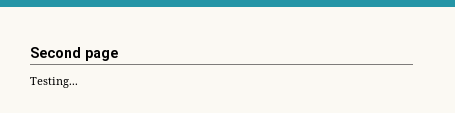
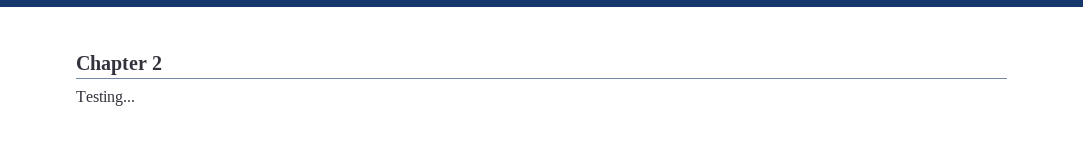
- Second page
+ Chapter 2

